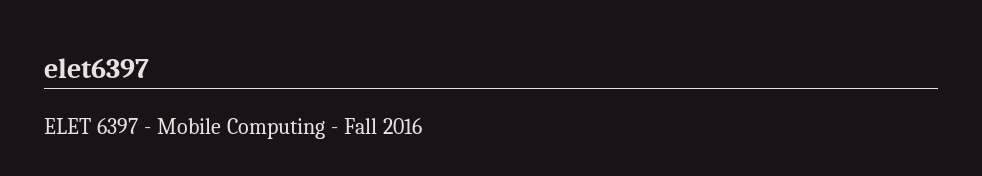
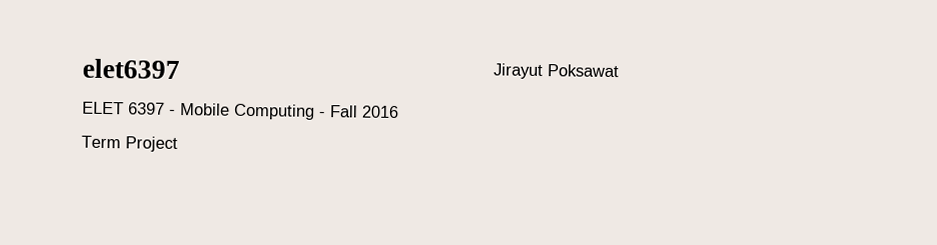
+ Term Project
+ Jirayut Poksawat

